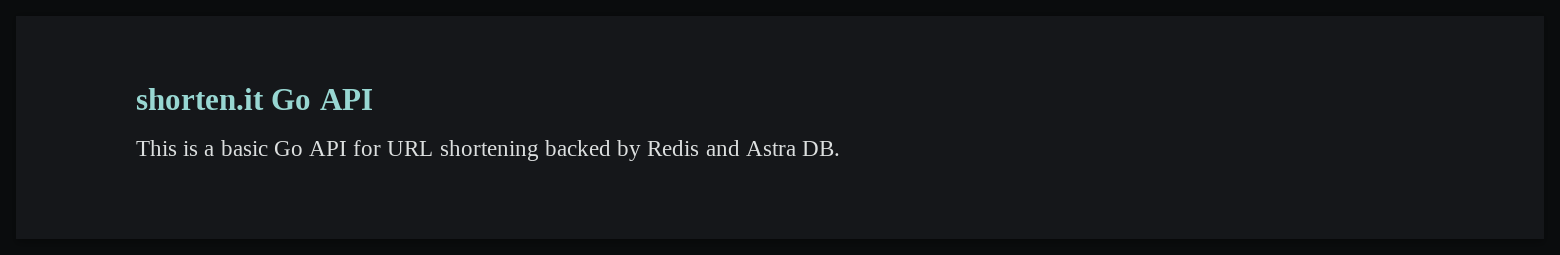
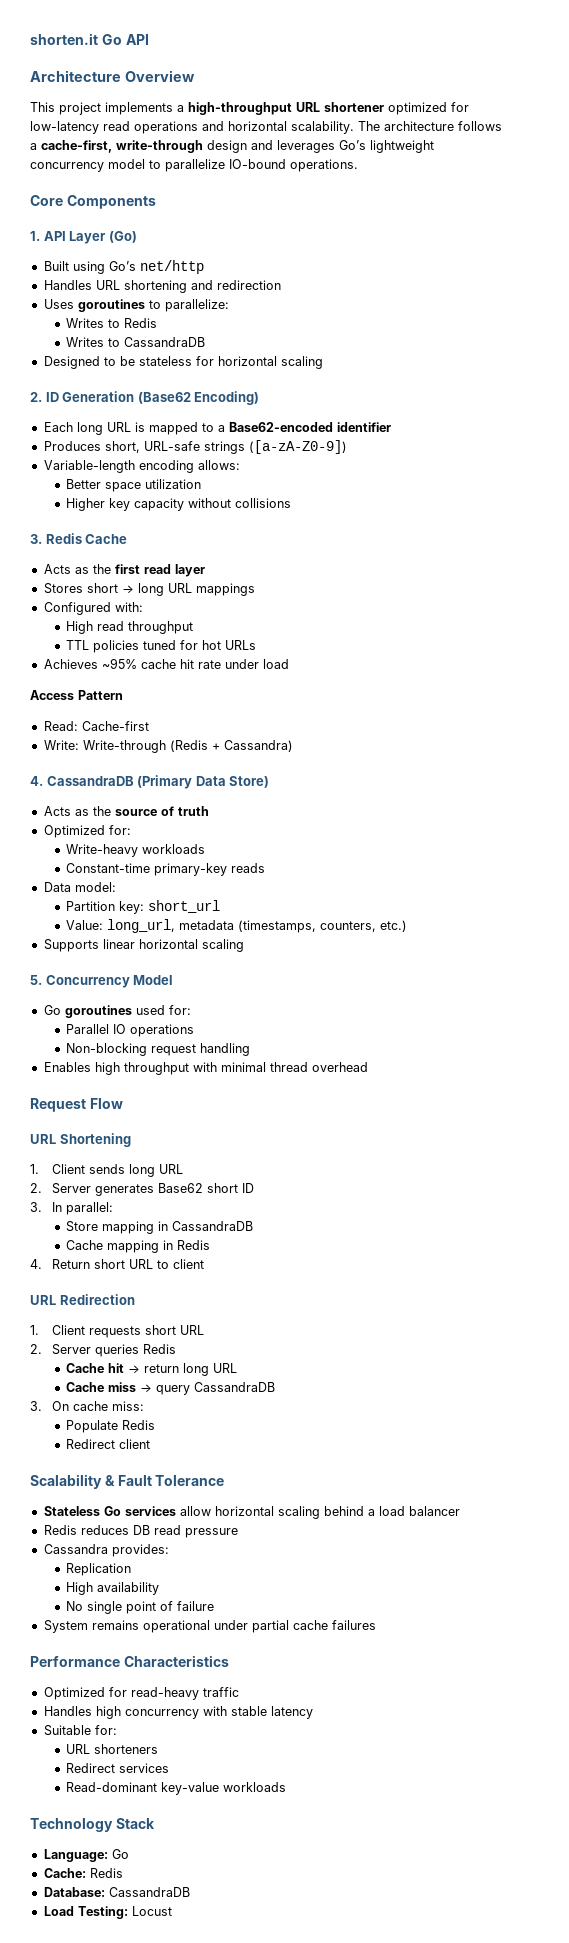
+ Architecture Overview
- This is a basic Go API for URL shortening backed by Redis and Astra DB.
+ This project implements a high-throughput URL shortener optimized for low-latency read operations and horizontal scalability. The architecture follows a cache-first, write-through design and leverages Go’s lightweight concurrency model to parallelize IO-bound operations.
+ Core Components
+ 1. API Layer (Go)
+ Built using Go’s net/http
+ Handles URL shortening and redirection
+ Uses goroutines to parallelize:
+ Writes to Redis
+ Writes to CassandraDB
+ Designed to be stateless for horizontal scaling
+ 2. ID Generation (Base62 Encoding)
+ Each long URL is mapped to a Base62-encoded identifier
+ Produces short, URL-safe strings ([a-zA-Z0-9])
+ Variable-length encoding allows:
+ Better space utilization
+ Higher key capacity without collisions
+ 3. Redis Cache
+ Acts as the first read layer
+ Stores short → long URL mappings
+ Configured with:
+ High read throughput
+ TTL policies tuned for hot URLs
+ Achieves ~95% cache hit rate under load
+ Access Pattern
+ Read: Cache-first
+ Write: Write-through (Redis + Cassandra)
+ 4. CassandraDB (Primary Data Store)
+ Acts as the source of truth
+ Optimized for:
+ Write-heavy workloads
+ Constant-time primary-key reads
+ Data model:
+ Partition key: short_url
+ Value: long_url, metadata (timestamps, counters, etc.)
+ Supports linear horizontal scaling
+ 5. Concurrency Model
+ Go goroutines used for:
+ Parallel IO operations
+ Non-blocking request handling
+ Enables high throughput with minimal thread overhead
+ Request Flow
+ URL Shortening
+ 1. Client sends long URL
+ 2. Server generates Base62 short ID
+ 3. In parallel:
+ Store mapping in CassandraDB
+ Cache mapping in Redis
+ 4. Return short URL to client
+ URL Redirection
+ 1. Client requests short URL
+ 2. Server queries Redis
+ Cache hit → return long URL
+ Cache miss → query CassandraDB
+ 3. On cache miss:
+ Populate Redis
+ Redirect client
+ Scalability & Fault Tolerance
+ Stateless Go services allow horizontal scaling behind a load balancer
+ Redis reduces DB read pressure
+ Cassandra provides:
+ Replication
+ High availability
+ No single point of failure
+ System remains operational under partial cache failures
+ Performance Characteristics
+ Optimized for read-heavy traffic
+ Handles high concurrency with stable latency
+ Suitable for:
+ URL shorteners
+ Redirect services
+ Read-dominant key-value workloads
+ Technology Stack
+ Language: Go
+ Cache: Redis
+ Database: CassandraDB
+ Load Testing: Locust

